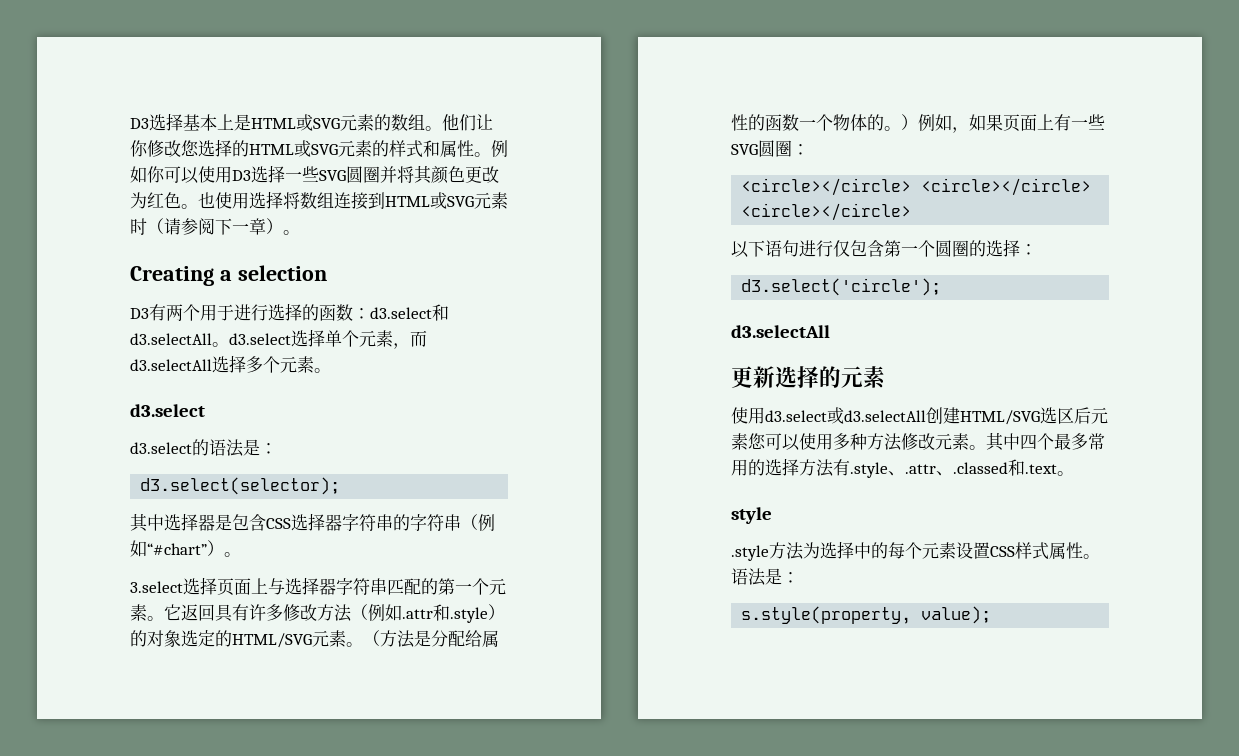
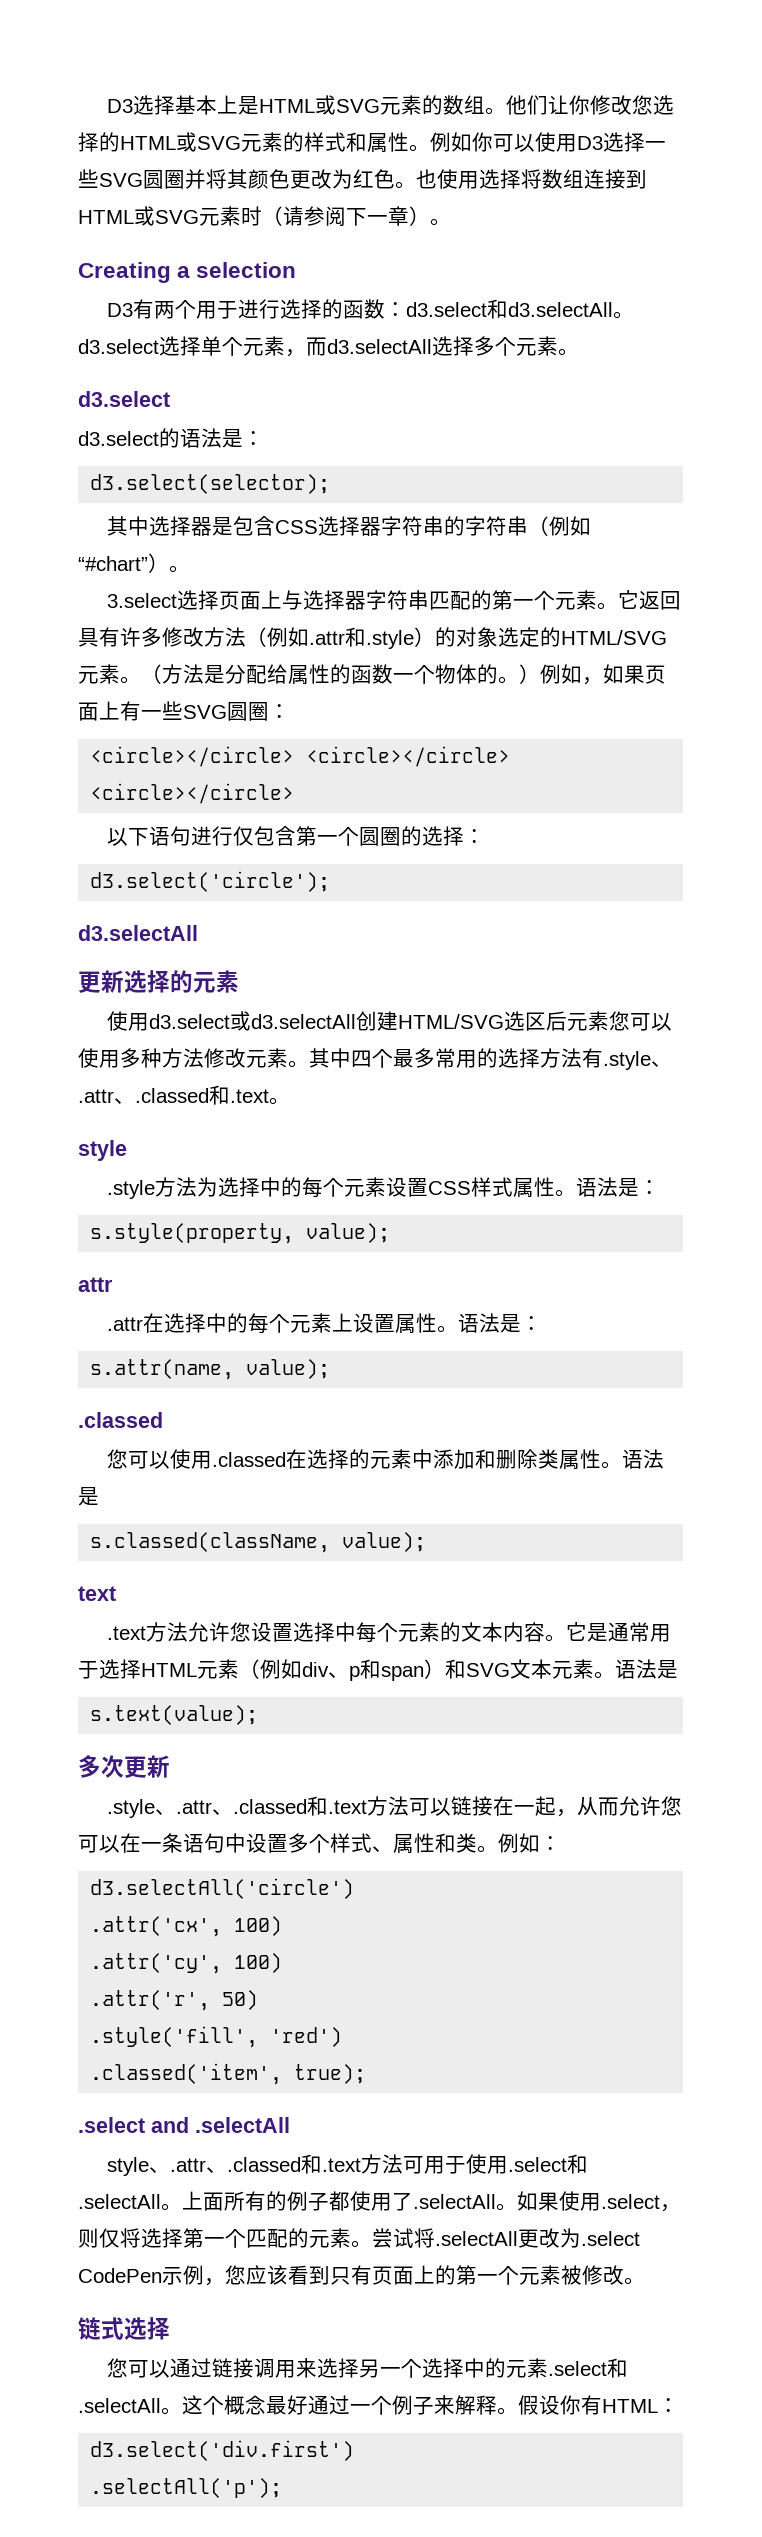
+ attr
+ .attr在选择中的每个元素上设置属性。语法是：
+ s.attr(name, value);
+ .classed
+ 您可以使用.classed在选择的元素中添加和删除类属性。语法是
+ s.classed(className, value);
+ text
+ .text方法允许您设置选择中每个元素的文本内容。它是通常用于选择HTML元素（例如div、p和span）和SVG文本元素。语法是
+ s.text(value);
+ 多次更新
+ .style、.attr、.classed和.text方法可以链接在一起，从而允许您可以在一条语句中设置多个样式、属性和类。例如：
+ d3.selectAll('circle')
+ .attr('cx', 100)
+ .attr('cy', 100)
+ .attr('r', 50)
+ .style('fill', 'red')
+ .classed('item', true);
+ .select and .selectAll
+ style、.attr、.classed和.text方法可用于使用.select和.selectAll。上面所有的例子都使用了.selectAll。如果使用.select，则仅将选择第一个匹配的元素。尝试将.selectAll更改为.select CodePen示例，您应该看到只有页面上的第一个元素被修改。
+ 链式选择
+ 您可以通过链接调用来选择另一个选择中的元素.select和.selectAll。这个概念最好通过一个例子来解释。假设你有HTML：
+ d3.select('div.first')
+ .selectAll('p');

